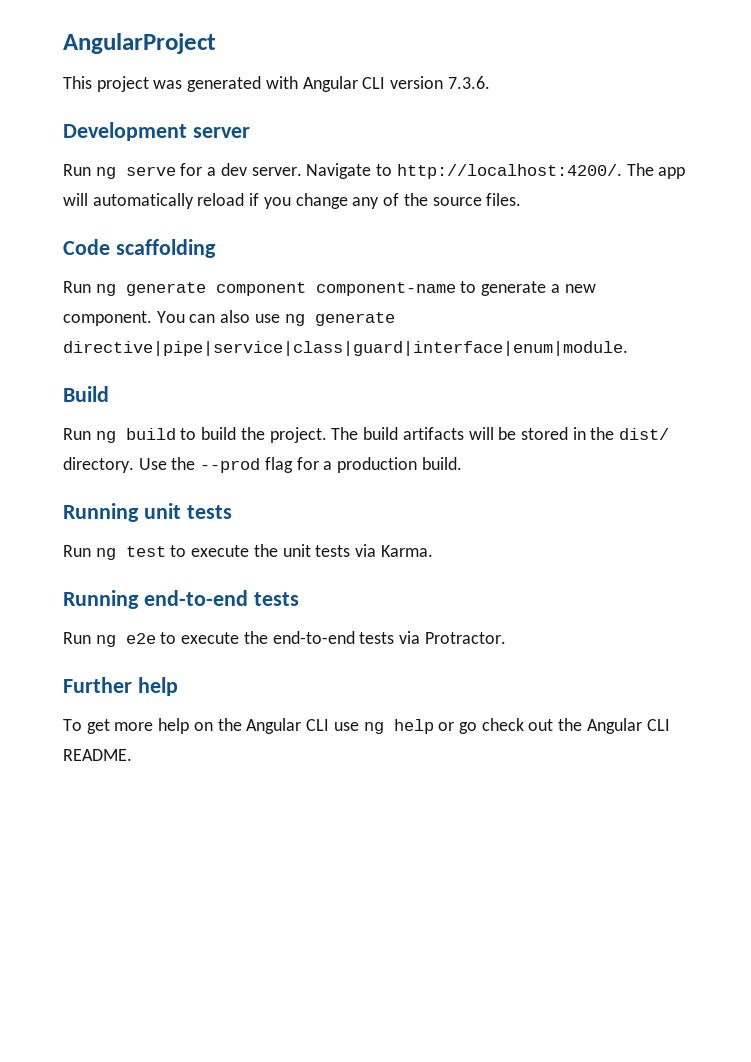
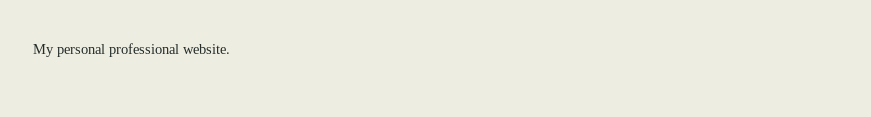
- AngularProject
- This project was generated with Angular CLI version 7.3.6.
- Development server
- Run ng serve for a dev server. Navigate to http://localhost:4200/. The app will automatically reload if you change any of the source files.
- Code scaffolding
- Run ng generate component component-name to generate a new component. You can also use ng generate directive|pipe|service|class|guard|interface|enum|module.
- Build
- Run ng build to build the project. The build artifacts will be stored in the dist/ directory. Use the --prod flag for a production build.
- Running unit tests
- Run ng test to execute the unit tests via Karma.
- Running end-to-end tests
- Run ng e2e to execute the end-to-end tests via Protractor.
- Further help
- To get more help on the Angular CLI use ng help or go check out the Angular CLI README.
+ My personal professional website.

